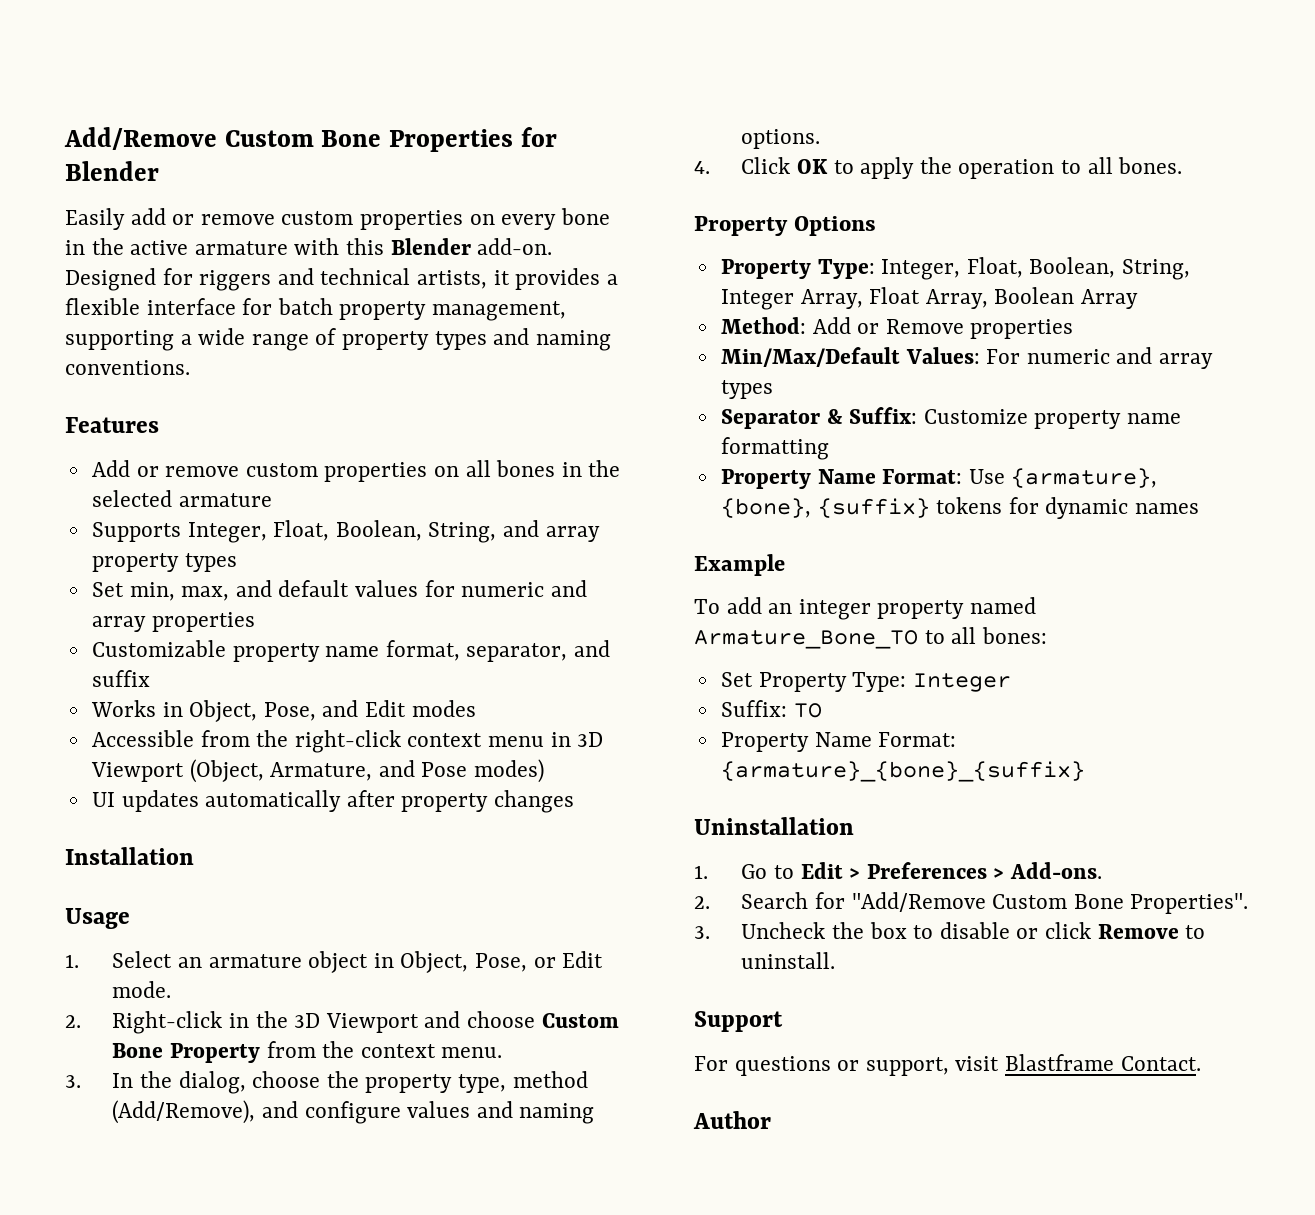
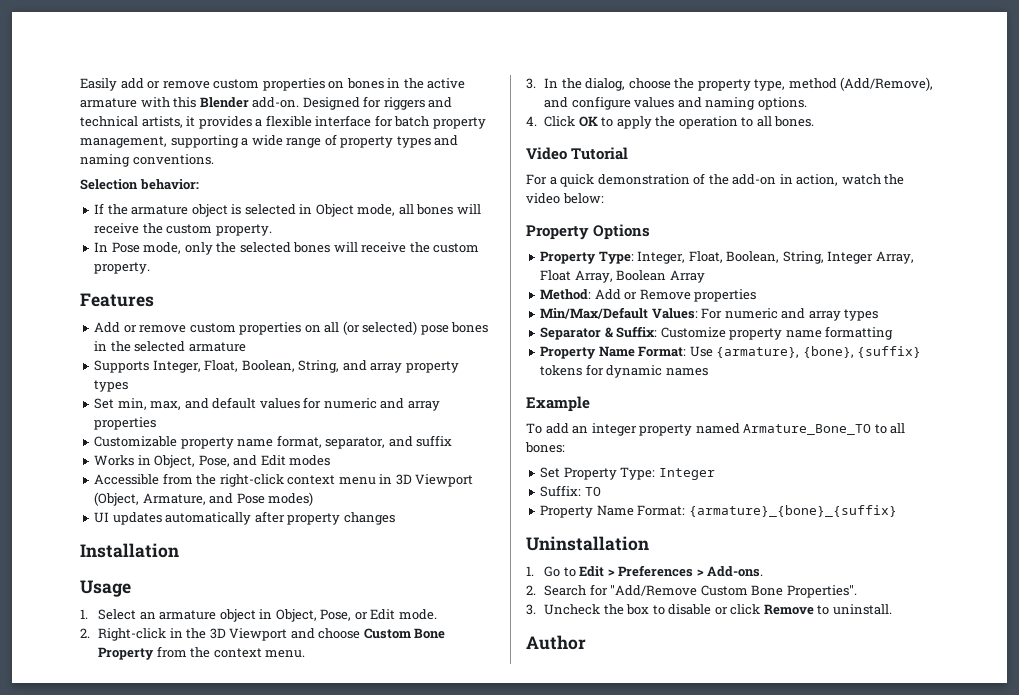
- Add/Remove Custom Bone Properties for Blender
- Easily add or remove custom properties on every bone in the active armature with this Blender add-on.
+ Easily add or remove custom properties on bones in the active armature with this Blender add-on.
+ Selection behavior:
+ If the armature object is selected in Object mode, all bones will receive the custom property.
+ In Pose mode, only the selected bones will receive the custom property.
- Add or remove custom properties on all bones in the selected armature
+ Add or remove custom properties on all (or selected) pose bones in the selected armature
+ Video Tutorial
+ For a quick demonstration of the add-on in action, watch the video below:
- Support
- For questions or support, visit Blastframe Contact.

